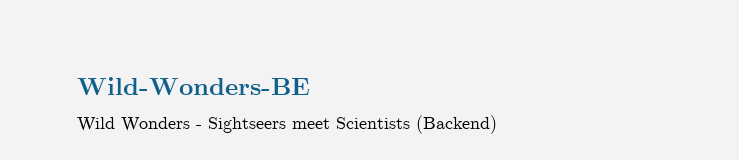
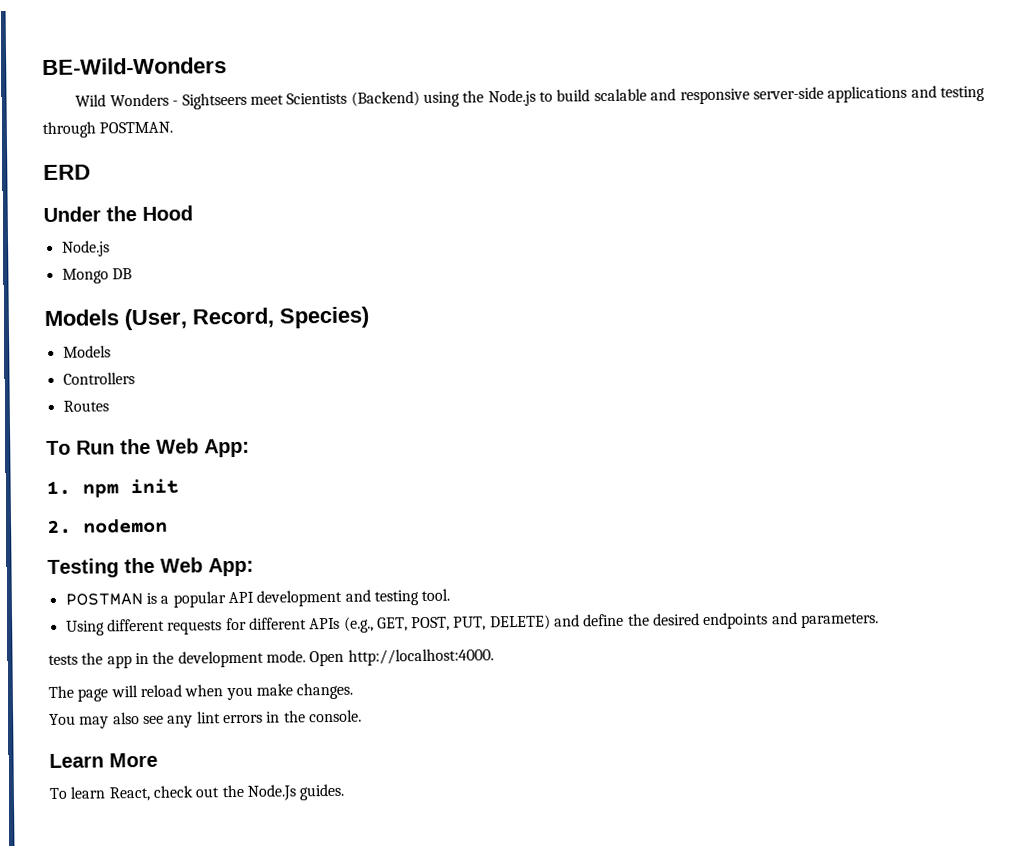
- Wild-Wonders-BE
+ BE-Wild-Wonders
- Wild Wonders - Sightseers meet Scientists (Backend)
+ Wild Wonders - Sightseers meet Scientists (Backend) using the Node.js to build scalable and responsive server-side applications and testing through POSTMAN.
+ ERD
+ Under the Hood
+ Node.js
+ Mongo DB
+ Models (User, Record, Species)
+ Models
+ Controllers
+ Routes
+ To Run the Web App:
+ 1. npm init
+ 2. nodemon
+ Testing the Web App:
+ POSTMAN is a popular API development and testing tool.
+ Using different requests for different APIs (e.g., GET, POST, PUT, DELETE) and define the desired endpoints and parameters.
+ tests the app in the development mode. Open http://localhost:4000.
+ The page will reload when you make changes.
+ You may also see any lint errors in the console.
+ Learn More
+ To learn React, check out the Node.Js guides.

